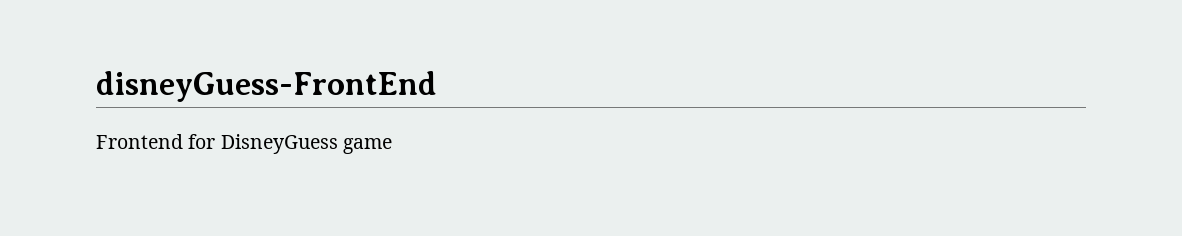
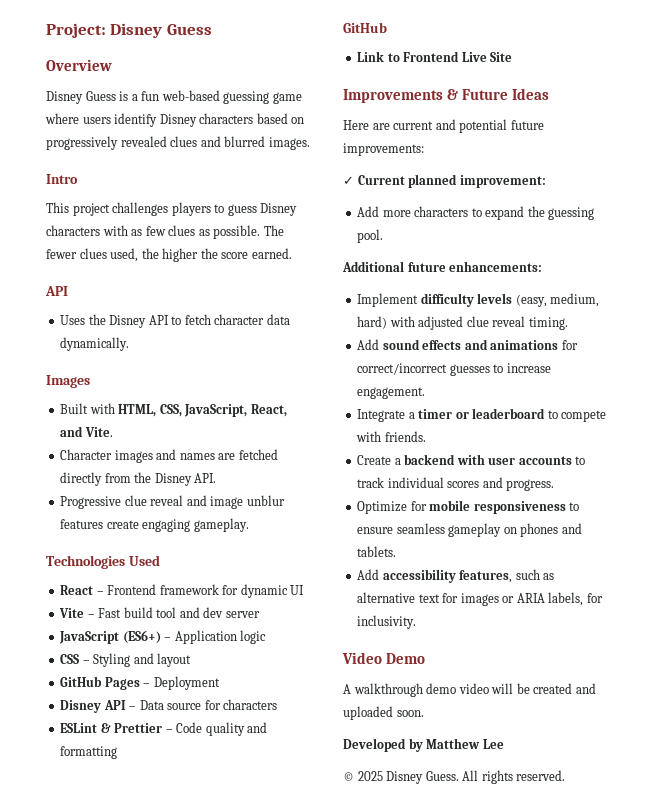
- disneyGuess-FrontEnd
- Frontend for DisneyGuess game
+ Project: Disney Guess
+ Overview
+ Disney Guess is a fun web-based guessing game where users identify Disney characters based on progressively revealed clues and blurred images.
+ Intro
+ This project challenges players to guess Disney characters with as few clues as possible. The fewer clues used, the higher the score earned.
+ API
+ Uses the Disney API to fetch character data dynamically.
+ Images
+ Built with HTML, CSS, JavaScript, React, and Vite.
+ Character images and names are fetched directly from the Disney API.
+ Progressive clue reveal and image unblur features create engaging gameplay.
+ Technologies Used
+ React – Frontend framework for dynamic UI
+ Vite – Fast build tool and dev server
+ JavaScript (ES6+) – Application logic
+ CSS – Styling and layout
+ GitHub Pages – Deployment
+ Disney API – Data source for characters
+ ESLint & Prettier – Code quality and formatting
+ GitHub
+ Link to Frontend Live Site
+ Improvements & Future Ideas
+ Here are current and potential future improvements:
+ ✓ Current planned improvement:
+ Add more characters to expand the guessing pool.
+ Additional future enhancements:
+ Implement difficulty levels (easy, medium, hard) with adjusted clue reveal timing.
+ Add sound effects and animations for correct/incorrect guesses to increase engagement.
+ Integrate a timer or leaderboard to compete with friends.
+ Create a backend with user accounts to track individual scores and progress.
+ Optimize for mobile responsiveness to ensure seamless gameplay on phones and tablets.
+ Add accessibility features, such as alternative text for images or ARIA labels, for inclusivity.
+ Video Demo
+ A walkthrough demo video will be created and uploaded soon.
+ Developed by Matthew Lee
+ © 2025 Disney Guess. All rights reserved.

